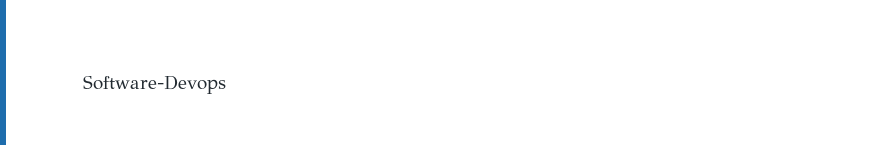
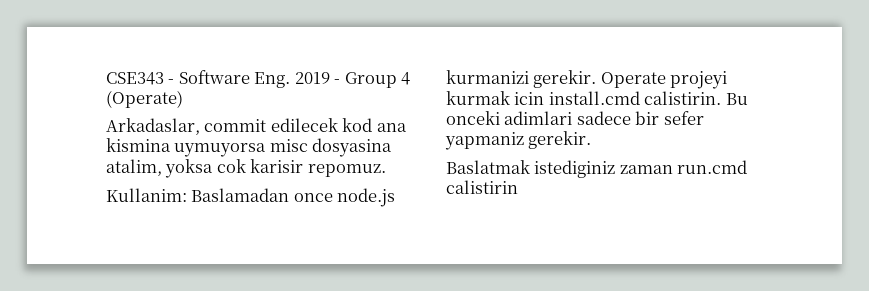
- Software-Devops
+ CSE343 - Software Eng. 2019 - Group 4 (Operate)
+ Arkadaslar, commit edilecek kod ana kismina uymuyorsa misc dosyasina atalim, yoksa cok karisir repomuz.
+ Kullanim: Baslamadan once node.js kurmanizi gerekir. Operate projeyi kurmak icin install.cmd calistirin. Bu onceki adimlari sadece bir sefer yapmaniz gerekir.
+ Baslatmak istediginiz zaman run.cmd calistirin

